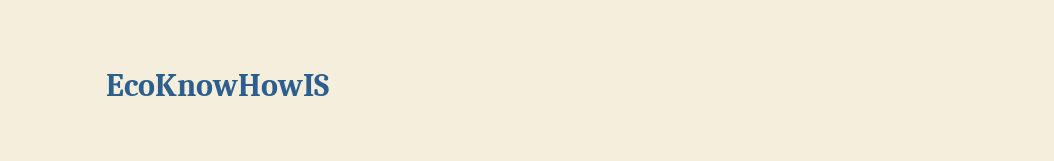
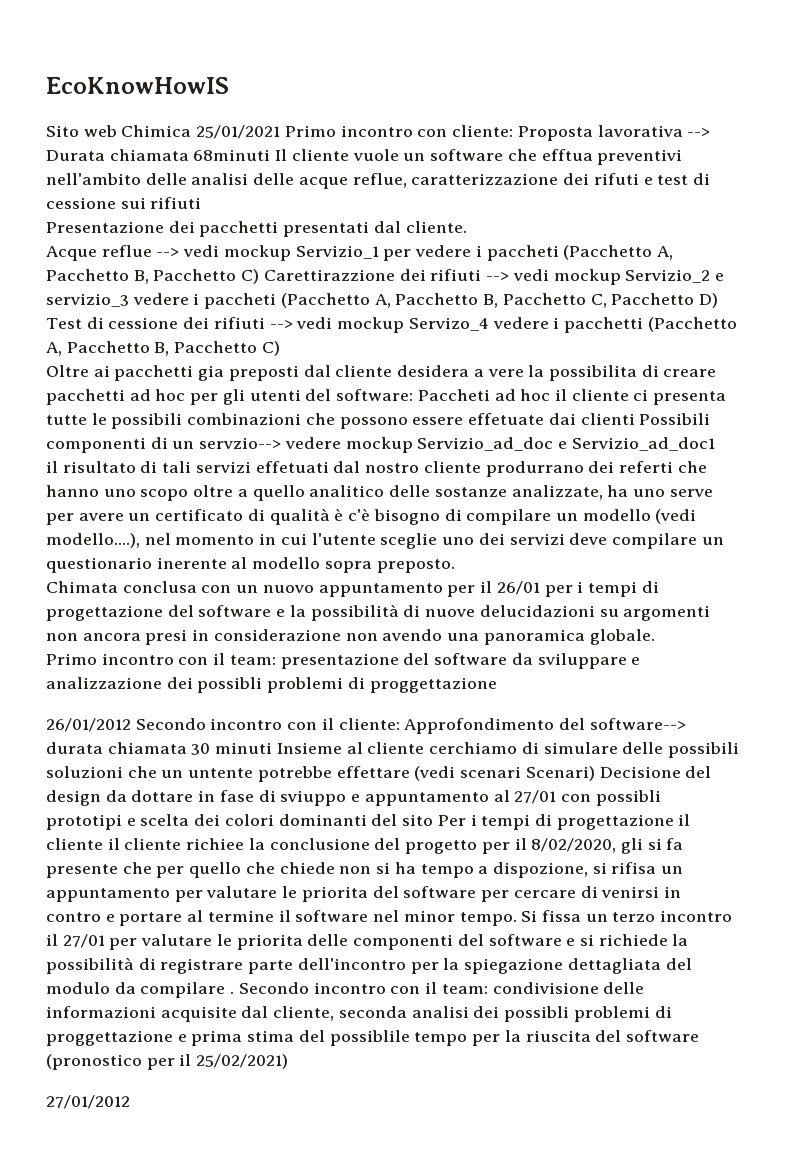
+ Sito web Chimica 25/01/2021 Primo incontro con cliente: Proposta lavorativa --> Durata chiamata 68minuti Il cliente vuole un software che efftua preventivi nell'ambito delle analisi delle acque reflue, caratterizzazione dei rifuti e test di cessione sui rifiuti
+ Presentazione dei pacchetti presentati dal cliente.
+ Acque reflue --> vedi mockup Servizio_1 per vedere i paccheti (Pacchetto A, Pacchetto B, Pacchetto C) Carettirazzione dei rifiuti --> vedi mockup Servizio_2 e servizio_3 vedere i paccheti (Pacchetto A, Pacchetto B, Pacchetto C, Pacchetto D) Test di cessione dei rifiuti --> vedi mockup Servizo_4 vedere i pacchetti (Pacchetto A, Pacchetto B, Pacchetto C)
+ Oltre ai pacchetti gia preposti dal cliente desidera a vere la possibilita di creare pacchetti ad hoc per gli utenti del software: Paccheti ad hoc il cliente ci presenta tutte le possibili combinazioni che possono essere effetuate dai clienti Possibili componenti di un servzio--> vedere mockup Servizio_ad_doc e Servizio_ad_doc1
+ il risultato di tali servizi effetuati dal nostro cliente produrrano dei referti che hanno uno scopo oltre a quello analitico delle sostanze analizzate, ha uno serve per avere un certificato di qualità è c'è bisogno di compilare un modello (vedi modello....), nel momento in cui l'utente sceglie uno dei servizi deve compilare un questionario inerente al modello sopra preposto.
+ Chimata conclusa con un nuovo appuntamento per il 26/01 per i tempi di progettazione del software e la possibilità di nuove delucidazioni su argomenti non ancora presi in considerazione non avendo una panoramica globale.
+ Primo incontro con il team: presentazione del software da sviluppare e analizzazione dei possibli problemi di proggettazione
+ 26/01/2012 Secondo incontro con il cliente: Approfondimento del software--> durata chiamata 30 minuti Insieme al cliente cerchiamo di simulare delle possibili soluzioni che un untente potrebbe effettare (vedi scenari Scenari) Decisione del design da dottare in fase di sviuppo e appuntamento al 27/01 con possibli prototipi e scelta dei colori dominanti del sito Per i tempi di progettazione il cliente il cliente richiee la conclusione del progetto per il 8/02/2020, gli si fa presente che per quello che chiede non si ha tempo a dispozione, si rifisa un appuntamento per valutare le priorita del software per cercare di venirsi in contro e portare al termine il software nel minor tempo. Si fissa un terzo incontro il 27/01 per valutare le priorita delle componenti del software e si richiede la possibilità di registrare parte dell'incontro per la spiegazione dettagliata del modulo da compilare . Secondo incontro con il team: condivisione delle informazioni acquisite dal cliente, seconda analisi dei possibli problemi di proggettazione e prima stima del possiblile tempo per la riuscita del software (pronostico per il 25/02/2021)
+ 27/01/2012

